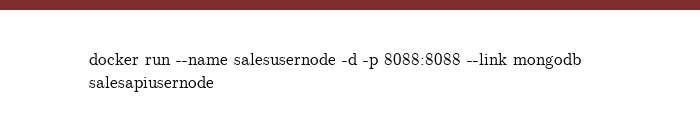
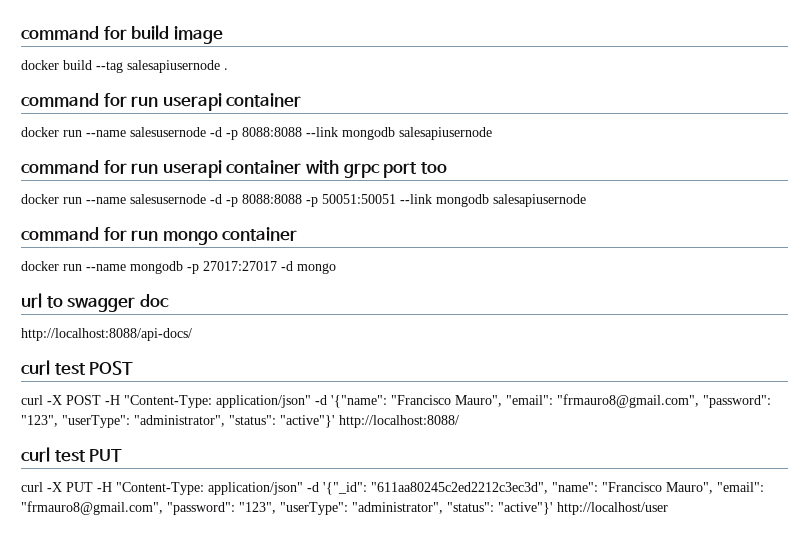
+ command for build image
+ docker build --tag salesapiusernode .
+ command for run userapi container
+ command for run userapi container with grpc port too
+ docker run --name salesusernode -d -p 8088:8088 -p 50051:50051 --link mongodb salesapiusernode
+ command for run mongo container
+ docker run --name mongodb -p 27017:27017 -d mongo
+ url to swagger doc
+ http://localhost:8088/api-docs/
+ curl test POST
+ curl -X POST -H "Content-Type: application/json" -d '{"name": "Francisco Mauro", "email": "frmauro8@gmail.com", "password": "123", "userType": "administrator", "status": "active"}' http://localhost:8088/
+ curl test PUT
+ curl -X PUT -H "Content-Type: application/json" -d '{"_id": "611aa80245c2ed2212c3ec3d", "name": "Francisco Mauro", "email": "frmauro8@gmail.com", "password": "123", "userType": "administrator", "status": "active"}' http://localhost/user

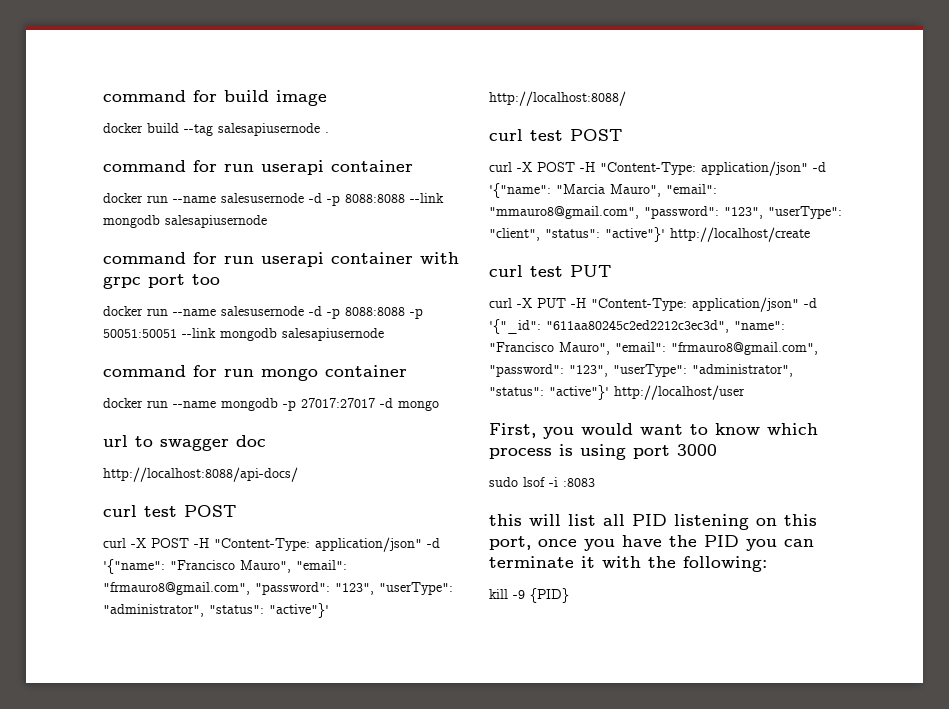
  curl -X POST -H "Content-Type: application/json" -d '{"name": "Francisco Mauro", "email": "frmauro8@gmail.com", "password": "123", "userType": "administrator", "status": "active"}' http://localhost:8088/
+ curl test POST
+ curl -X POST -H "Content-Type: application/json" -d '{"name": "Marcia Mauro", "email": "mmauro8@gmail.com", "password": "123", "userType": "client", "status": "active"}' http://localhost/create
+ First, you would want to know which process is using port 3000
+ sudo lsof -i :8083
+ this will list all PID listening on this port, once you have the PID you can terminate it with the following:
+ kill -9 {PID}

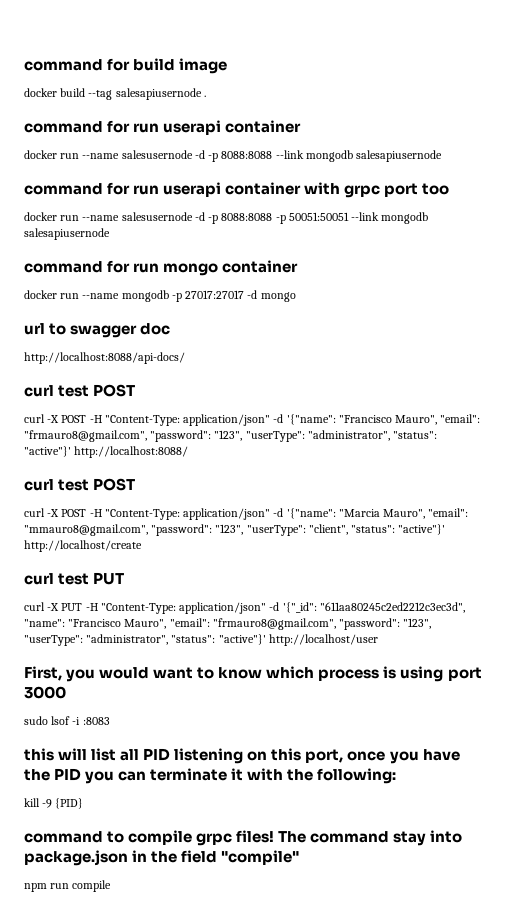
+ command to compile grpc files! The command stay into package.json in the field "compile"
+ npm run compile

